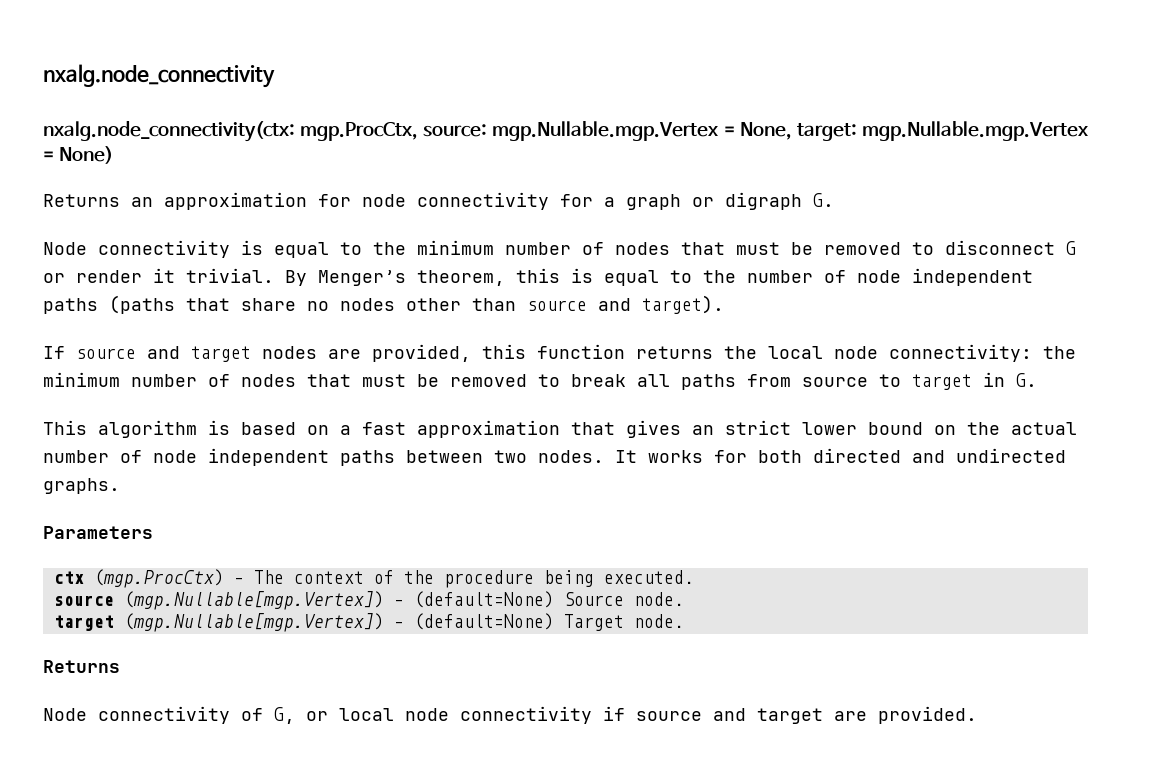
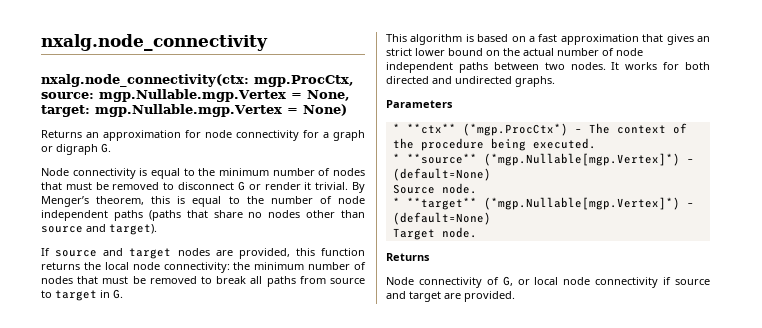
- ctx (mgp.ProcCtx) – The context of the procedure being executed.
+ * **ctx** (*mgp.ProcCtx*) – The context of the procedure being executed.
- source (mgp.Nullable[mgp.Vertex]) – (default=None) Source node.
+ * **source** (*mgp.Nullable[mgp.Vertex]*) – (default=None)
+ Source node.
- target (mgp.Nullable[mgp.Vertex]) – (default=None) Target node.
+ * **target** (*mgp.Nullable[mgp.Vertex]*) – (default=None)
+ Target node.

